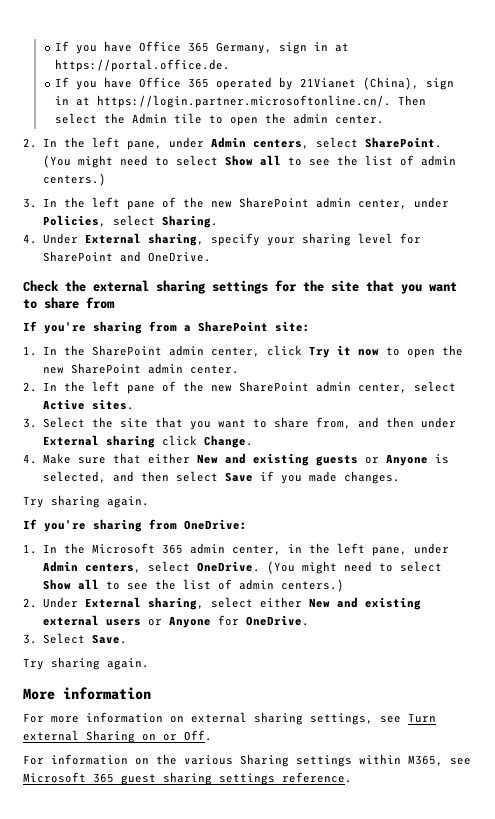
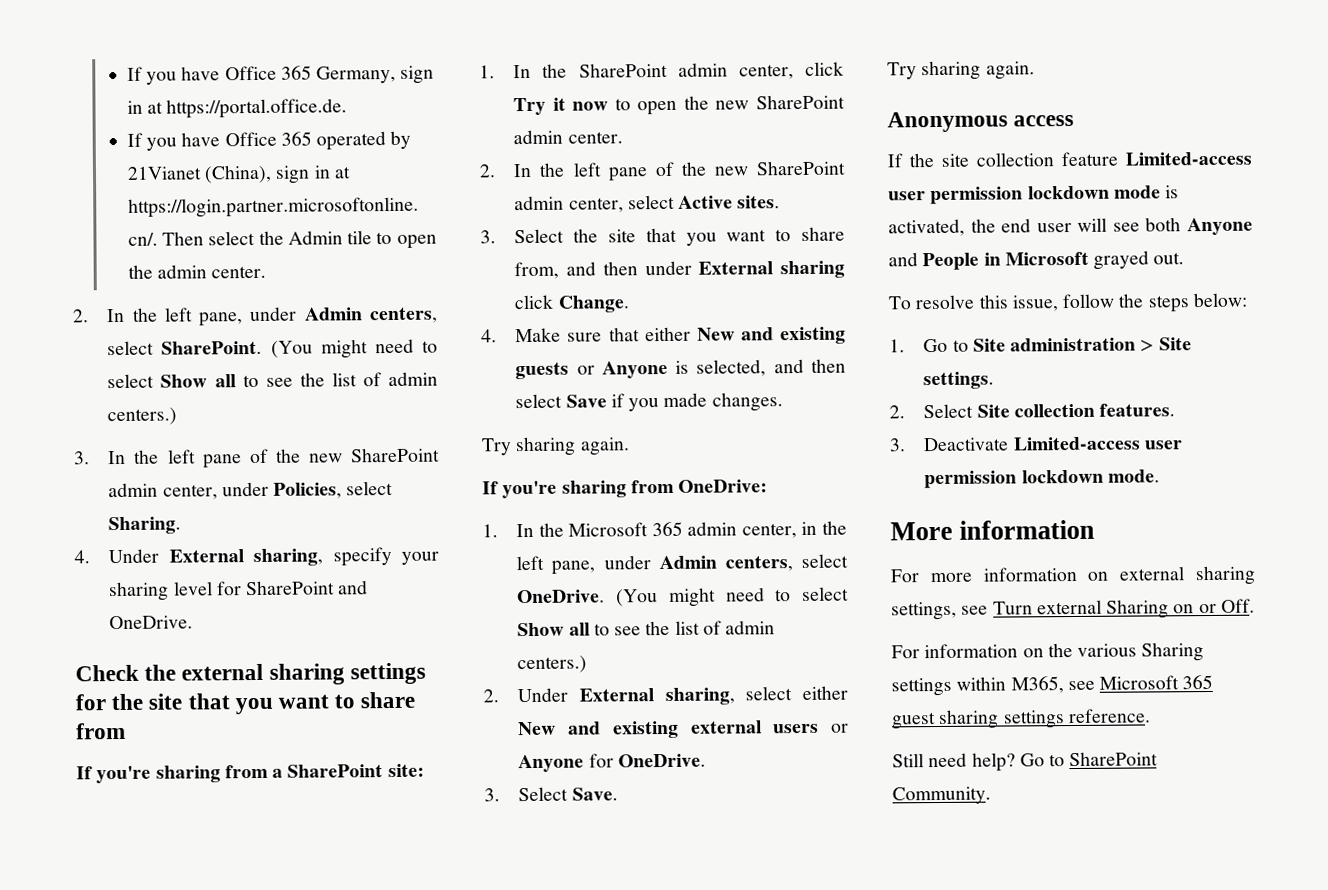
+ Anonymous access
+ If the site collection feature Limited-access user permission lockdown mode is activated, the end user will see both Anyone and People in Microsoft grayed out.
+ To resolve this issue, follow the steps below:
+ 1. Go to Site administration > Site settings.
+ 2. Select Site collection features.
+ 3. Deactivate Limited-access user permission lockdown mode.
+ Still need help? Go to SharePoint Community.

